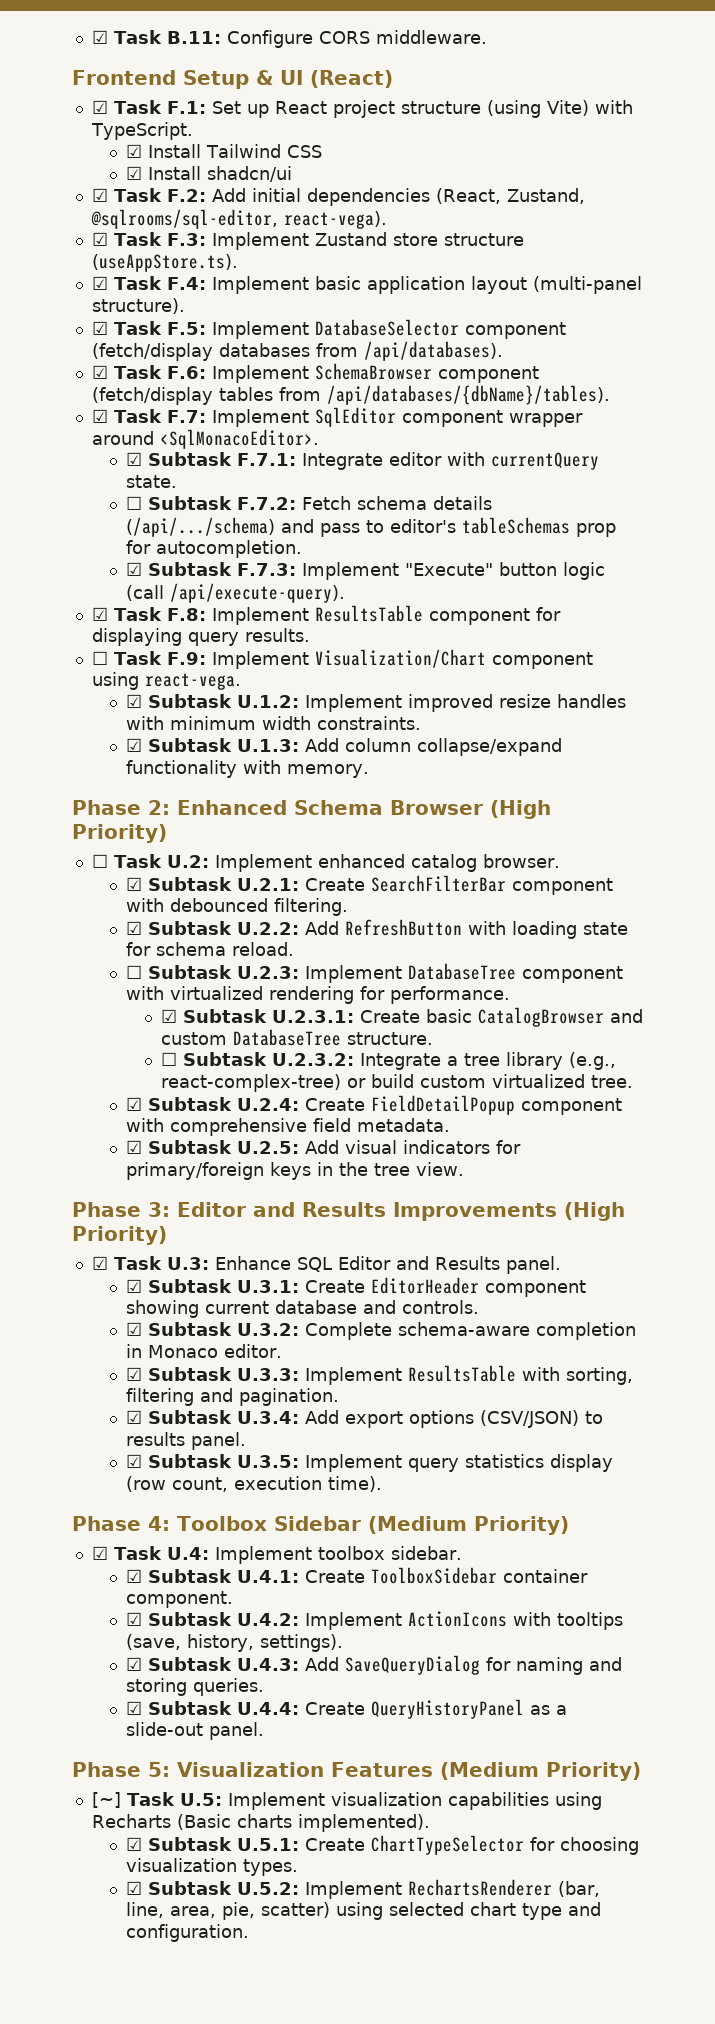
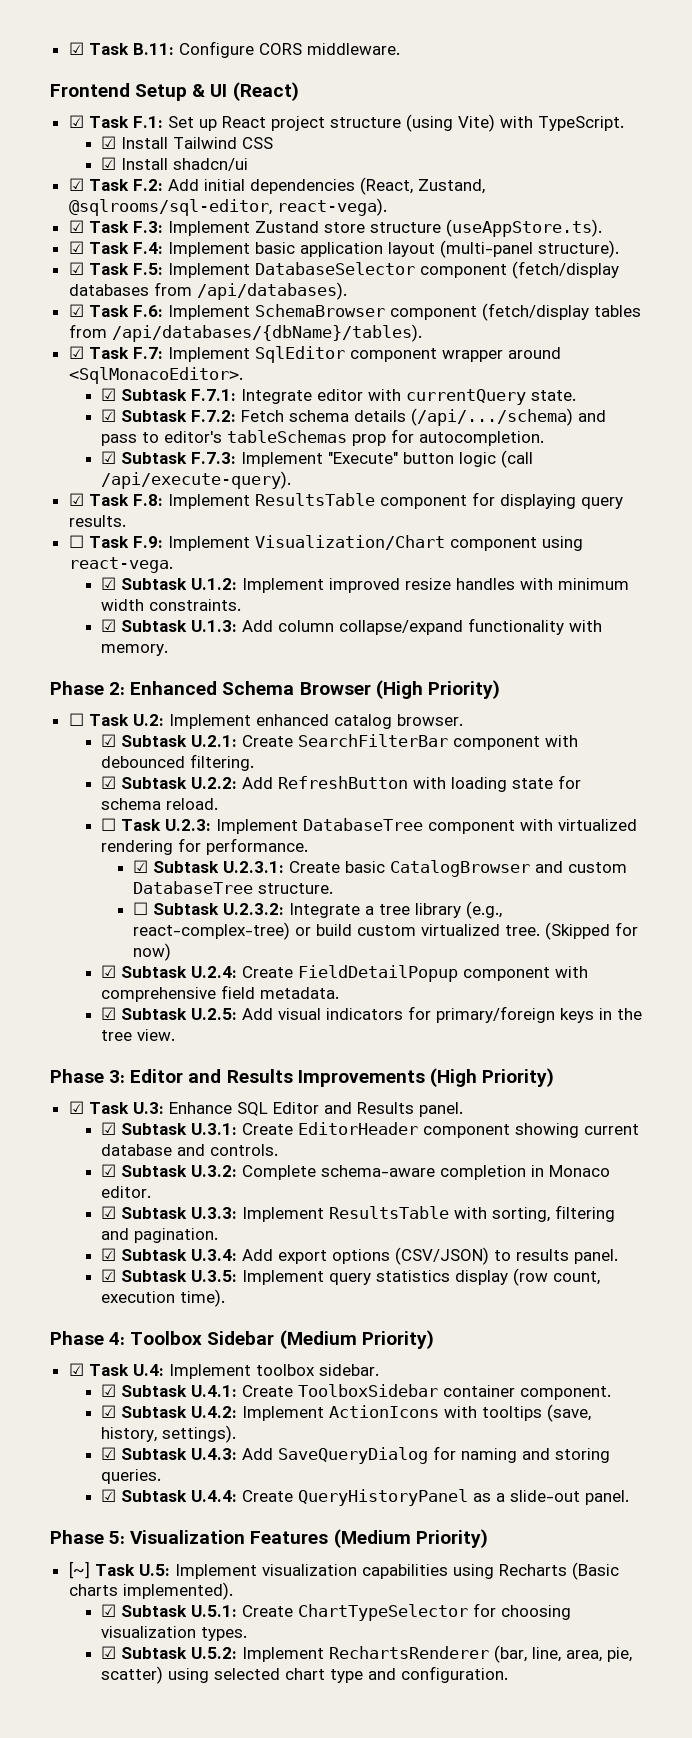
- ☐ Subtask F.7.2: Fetch schema details (/api/.../schema) and pass to editor's tableSchemas prop for autocompletion.
+ ☑ Subtask F.7.2: Fetch schema details (/api/.../schema) and pass to editor's tableSchemas prop for autocompletion.
- ☐ Subtask U.2.3: Implement DatabaseTree component with virtualized rendering for performance.
+ ☐ Task U.2.3: Implement DatabaseTree component with virtualized rendering for performance.
+ (Skipped for now)

